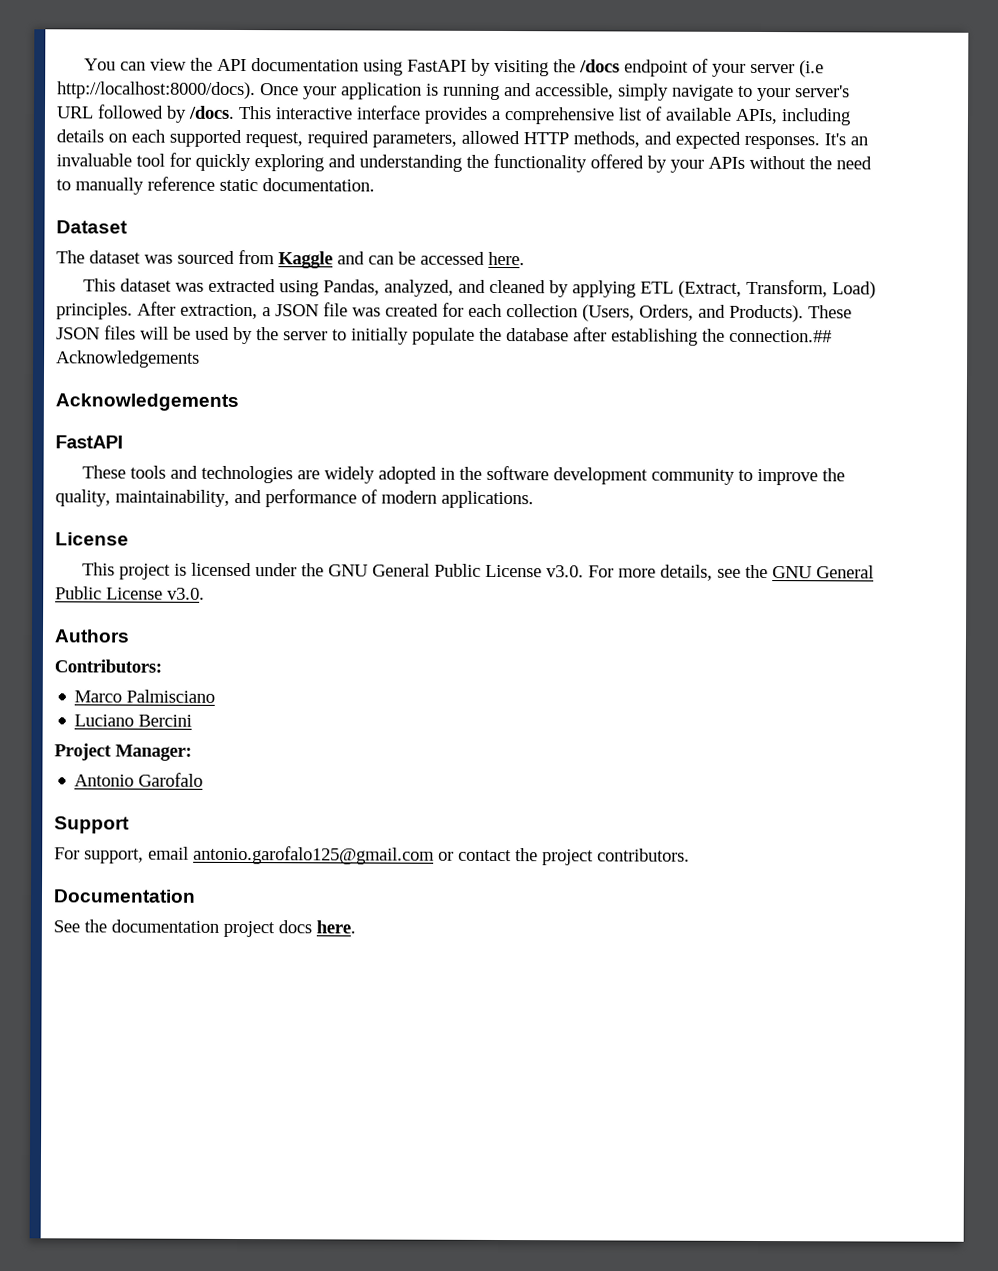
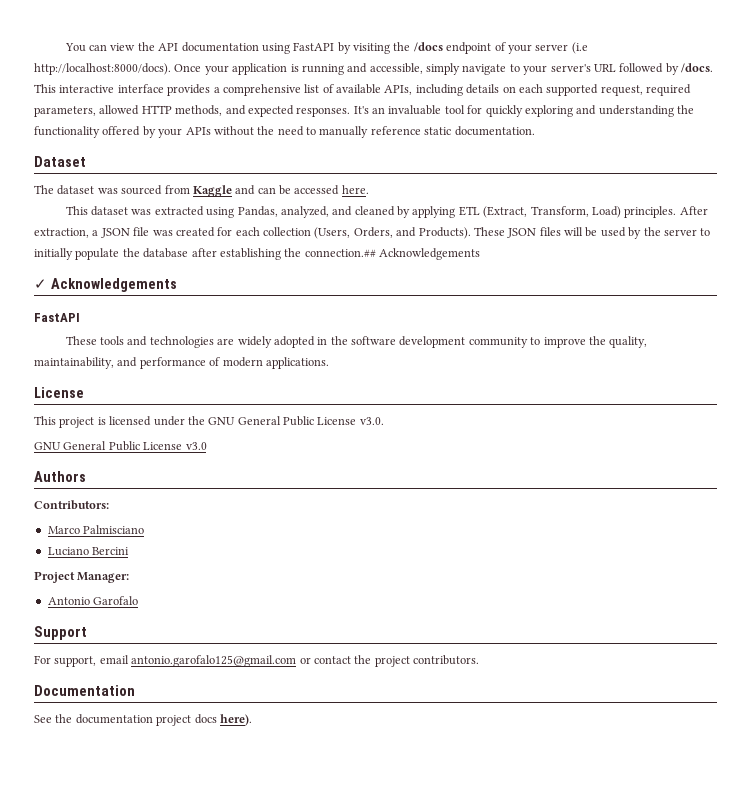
  These JSON files will be used by the server to initially populate the database after establishing the connection.## Acknowledgements
- Acknowledgements
+ ✓ Acknowledgements
- This project is licensed under the GNU General Public License v3.0. For more details, see the GNU General Public License v3.0.
+ This project is licensed under the GNU General Public License v3.0.
+ GNU General Public License v3.0
- See the documentation project docs here.
+ See the documentation project docs here).

